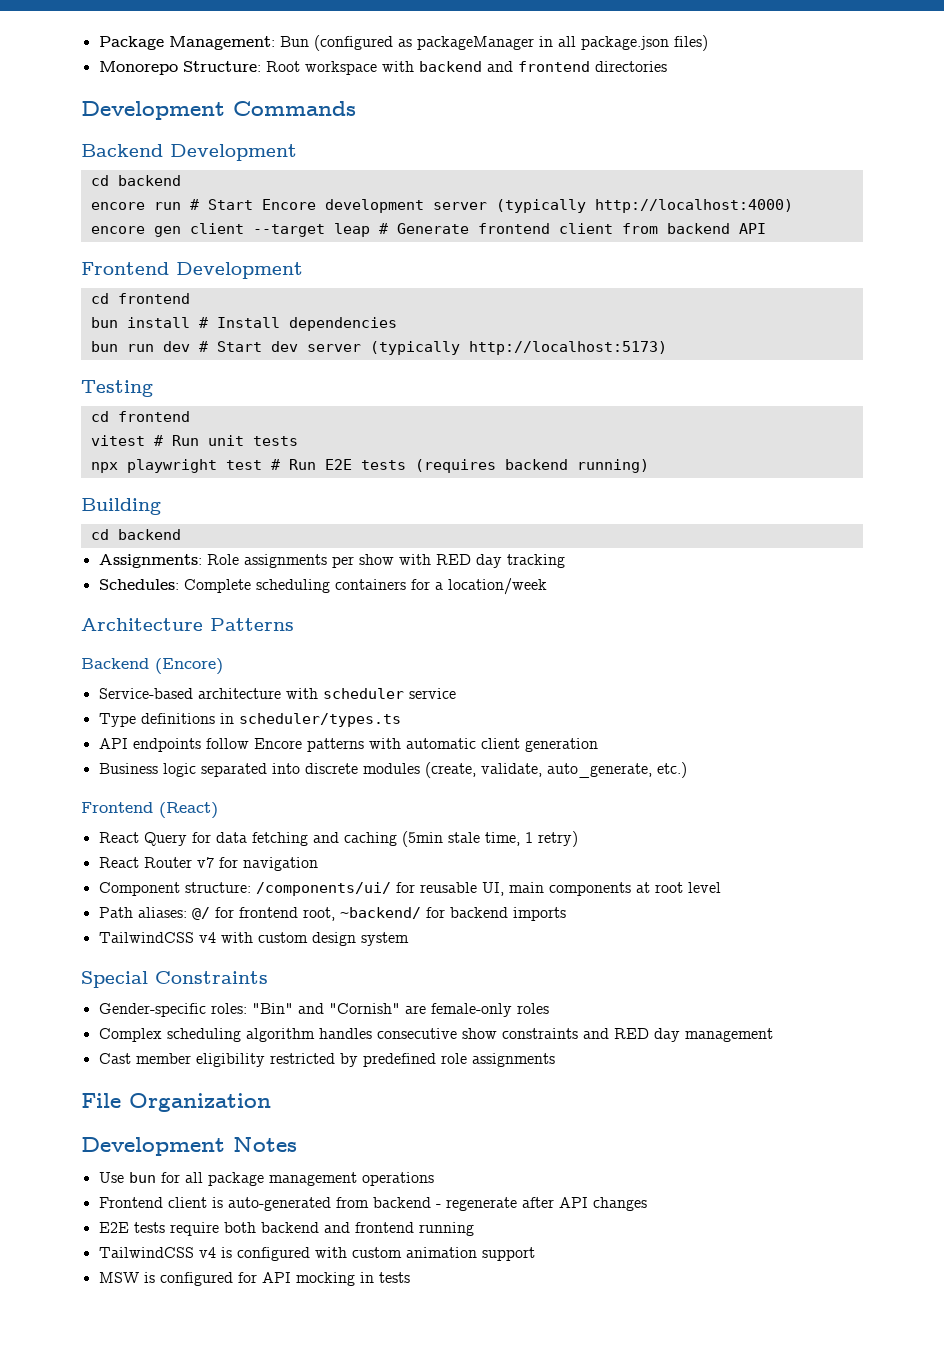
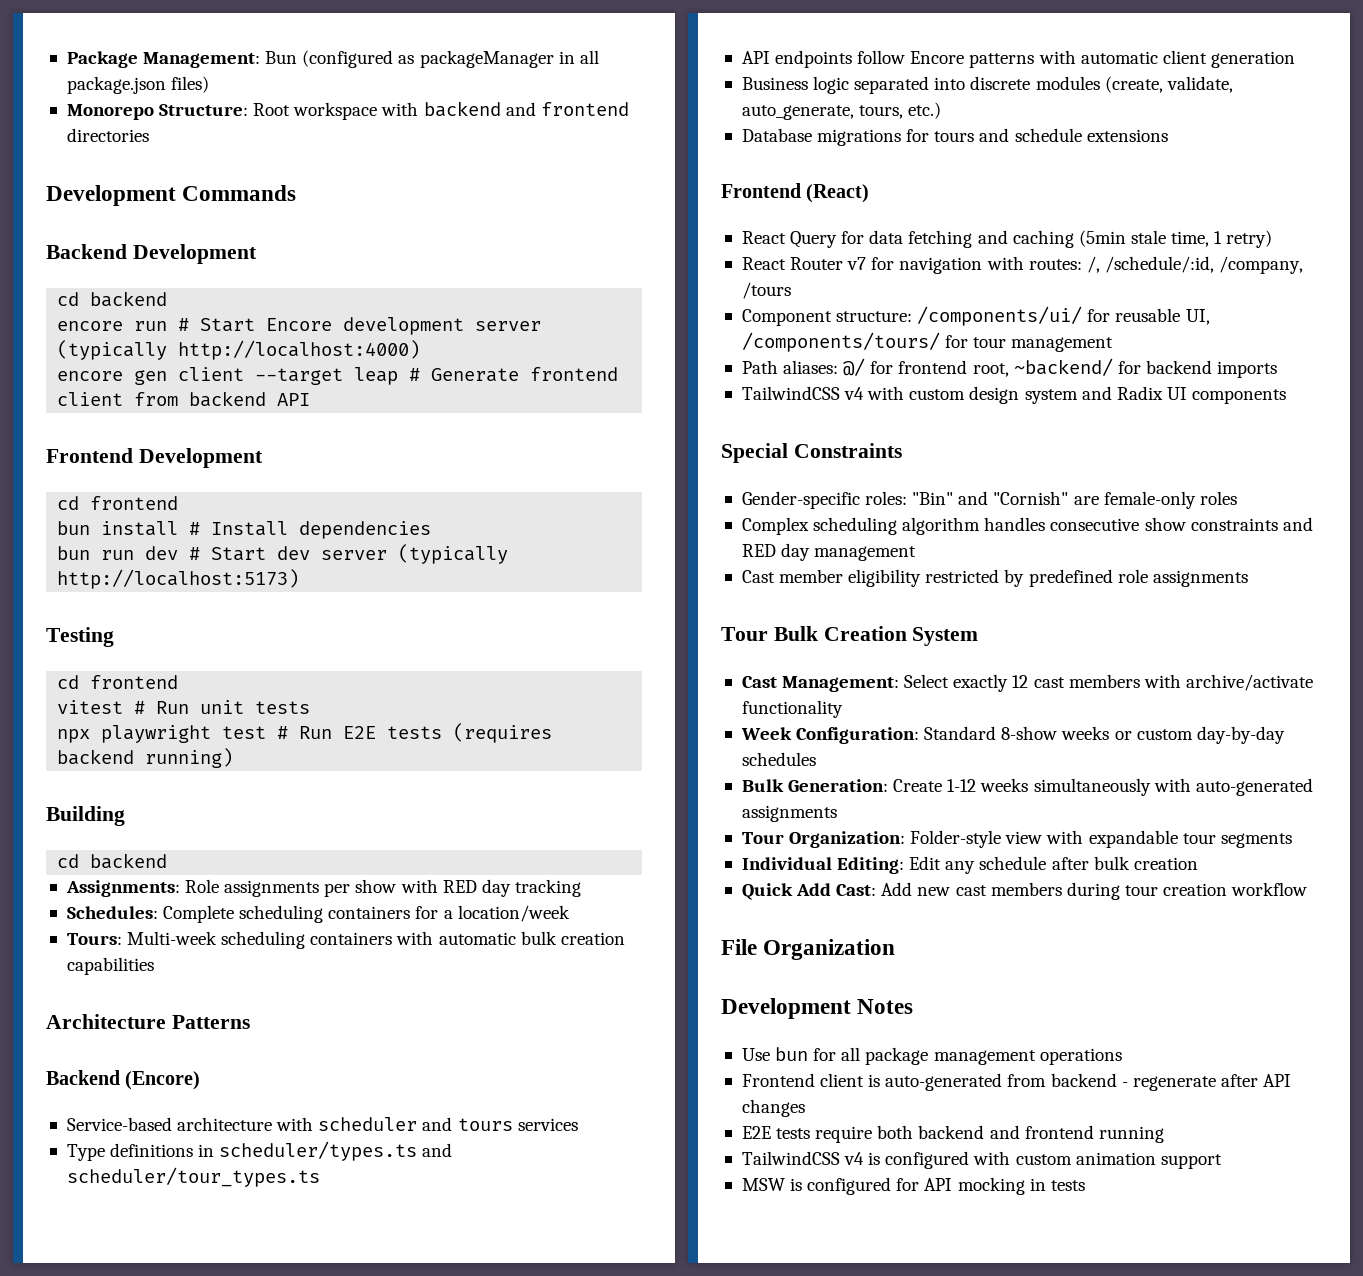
+ Tours: Multi-week scheduling containers with automatic bulk creation capabilities
- Service-based architecture with scheduler service
+ Service-based architecture with scheduler and tours services
- Type definitions in scheduler/types.ts
+ Type definitions in scheduler/types.ts and scheduler/tour_types.ts
- Business logic separated into discrete modules (create, validate, auto_generate, etc.)
+ Business logic separated into discrete modules (create, validate, auto_generate, tours, etc.)
+ Database migrations for tours and schedule extensions
- React Router v7 for navigation
+ React Router v7 for navigation with routes: /, /schedule/:id, /company, /tours
- Component structure: /components/ui/ for reusable UI, main components at root level
+ Component structure: /components/ui/ for reusable UI, /components/tours/ for tour management
- TailwindCSS v4 with custom design system
+ TailwindCSS v4 with custom design system and Radix UI components
+ Tour Bulk Creation System
+ Cast Management: Select exactly 12 cast members with archive/activate functionality
+ Week Configuration: Standard 8-show weeks or custom day-by-day schedules
+ Bulk Generation: Create 1-12 weeks simultaneously with auto-generated assignments
+ Tour Organization: Folder-style view with expandable tour segments
+ Individual Editing: Edit any schedule after bulk creation
+ Quick Add Cast: Add new cast members during tour creation workflow

